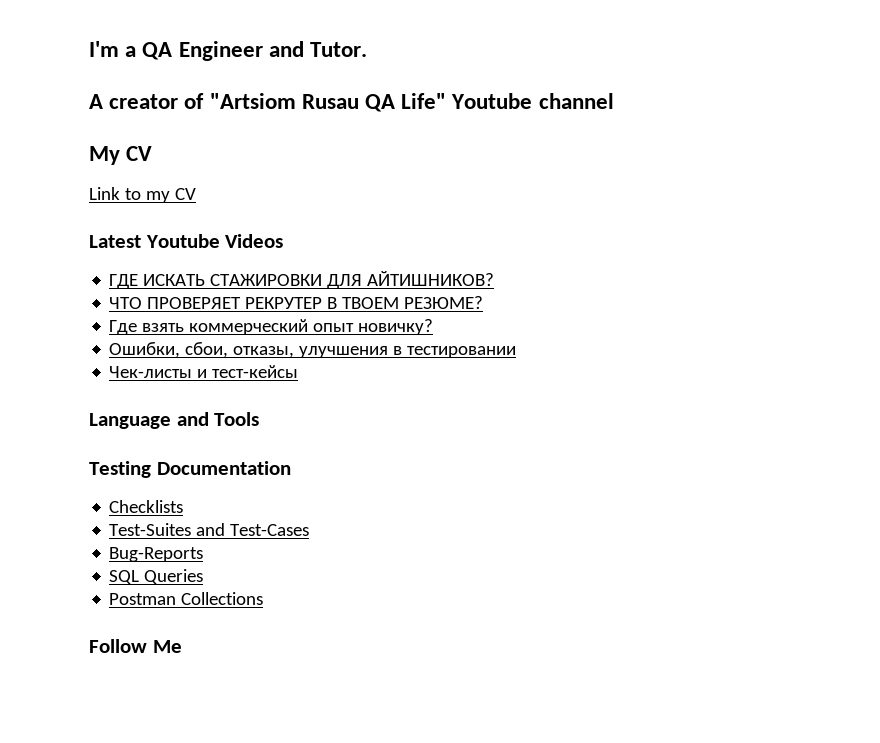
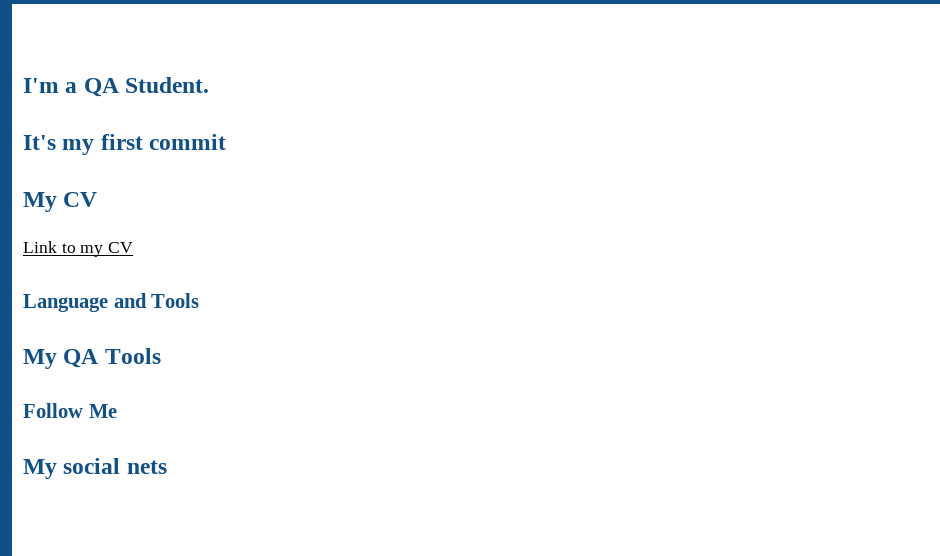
- I'm a QA Engineer and Tutor.
- A creator of "Artsiom Rusau QA Life" Youtube channel
+ I'm a QA Student.
+ It's my first commit
- Latest Youtube Videos
- ГДЕ ИСКАТЬ СТАЖИРОВКИ ДЛЯ АЙТИШНИКОВ?
- ЧТО ПРОВЕРЯЕТ РЕКРУТЕР В ТВОЕМ РЕЗЮМЕ?
- Где взять коммерческий опыт новичку?
- Ошибки, сбои, отказы, улучшения в тестировании
- Чек-листы и тест-кейсы
  Language and Tools
- Testing Documentation
- Checklists
- Test-Suites and Test-Cases
- Bug-Reports
- SQL Queries
- Postman Collections
+ My QA Tools
+ My social nets

